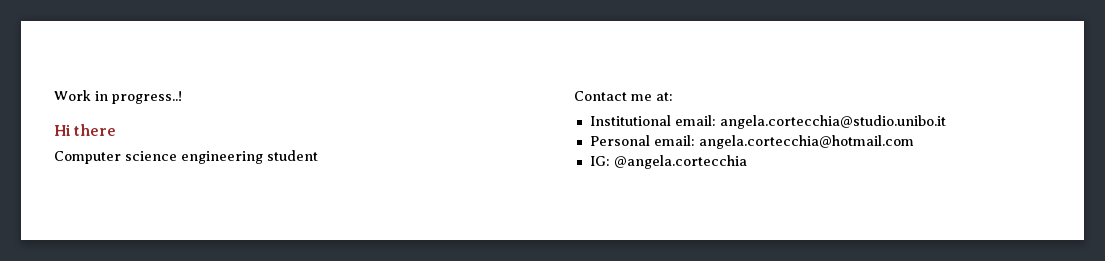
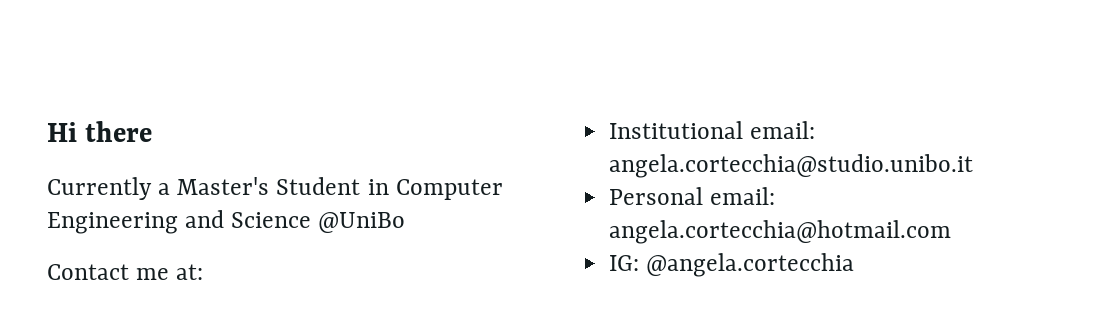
- Work in progress..!
- Computer science engineering student
+ Currently a Master's Student in Computer Engineering and Science @UniBo

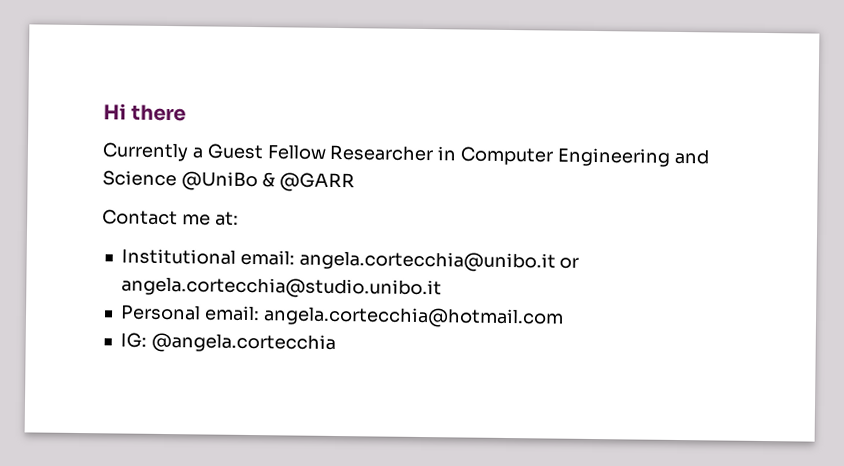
- Currently a Master's Student in Computer Engineering and Science @UniBo
+ Currently a Guest Fellow Researcher in Computer Engineering and Science @UniBo & @GARR
- Institutional email: angela.cortecchia@studio.unibo.it
+ Institutional email: angela.cortecchia@unibo.it or angela.cortecchia@studio.unibo.it

